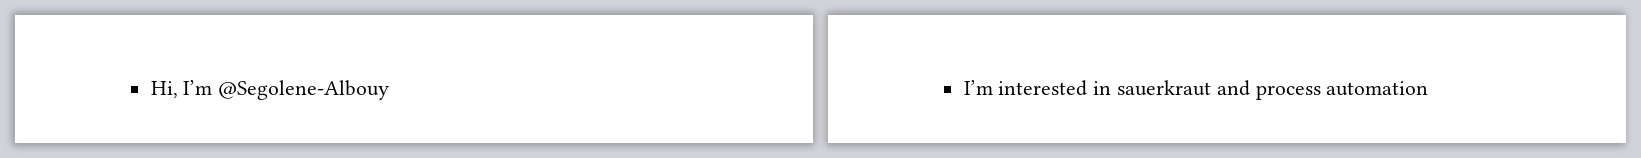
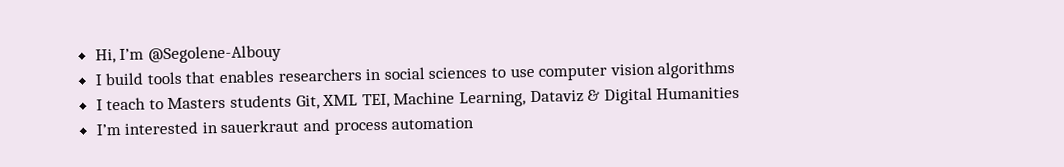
+ I build tools that enables researchers in social sciences to use computer vision algorithms
+ I teach to Masters students Git, XML TEI, Machine Learning, Dataviz & Digital Humanities

